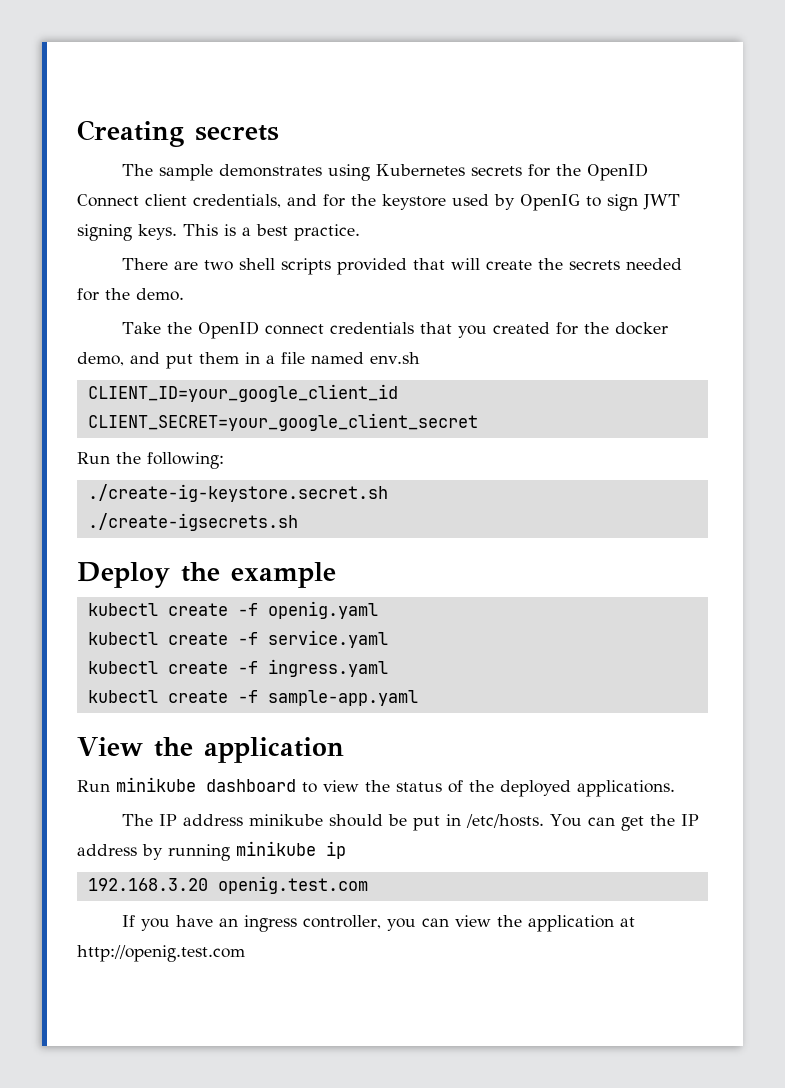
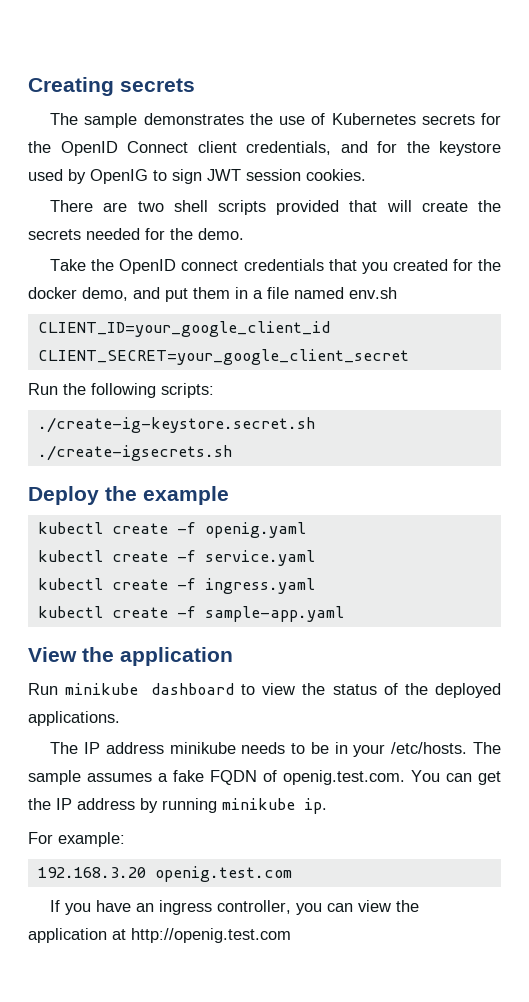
- The sample demonstrates using Kubernetes secrets for the OpenID Connect client credentials, and for the keystore used by OpenIG to sign JWT signing keys. This is a best practice.
+ The sample demonstrates the use of Kubernetes secrets for the OpenID Connect client credentials, and for the keystore used by OpenIG to sign JWT session cookies.
- Run the following:
+ Run the following scripts:
- The IP address minikube should be put in /etc/hosts. You can get the IP address by running minikube ip
+ The IP address minikube needs to be in your /etc/hosts. The sample assumes a fake FQDN of openig.test.com. You can get the IP address by running minikube ip.
+ For example:

